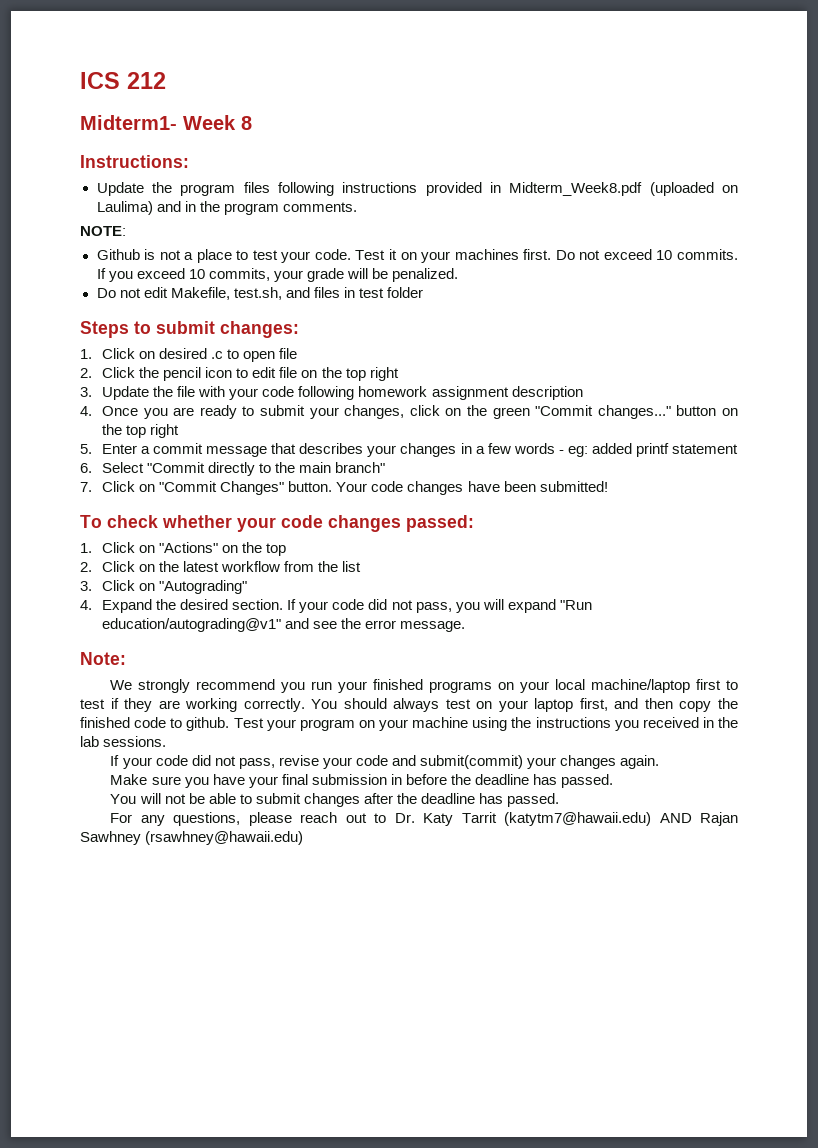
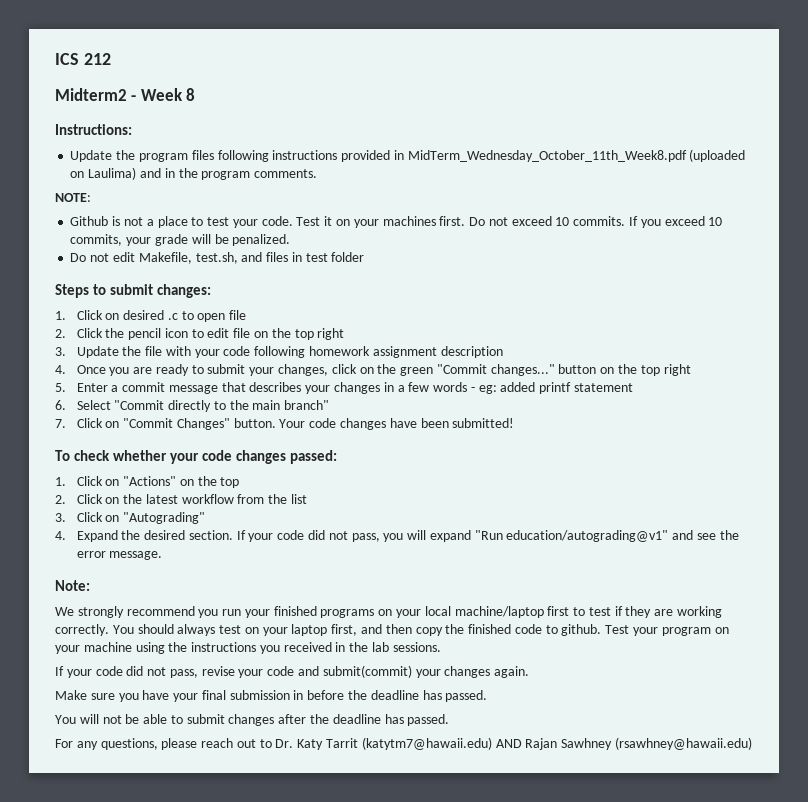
- Midterm1- Week 8
+ Midterm2 - Week 8
- Update the program files following instructions provided in Midterm_Week8.pdf (uploaded on Laulima) and in the program comments.
+ Update the program files following instructions provided in MidTerm_Wednesday_October_11th_Week8.pdf (uploaded on Laulima) and in the program comments.

